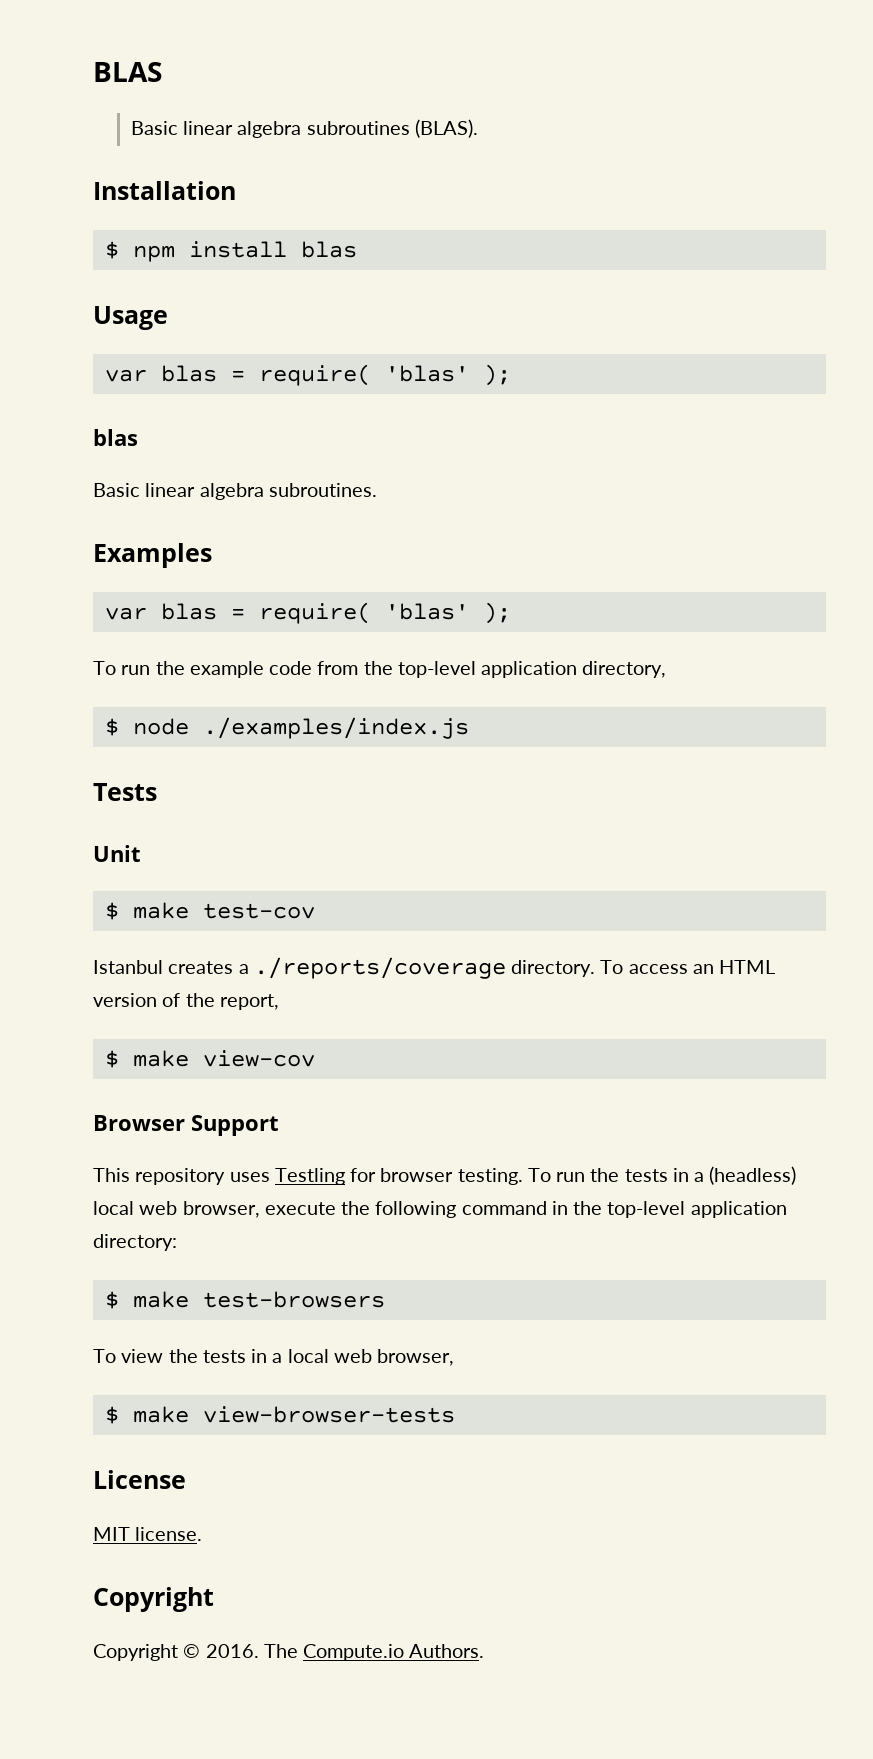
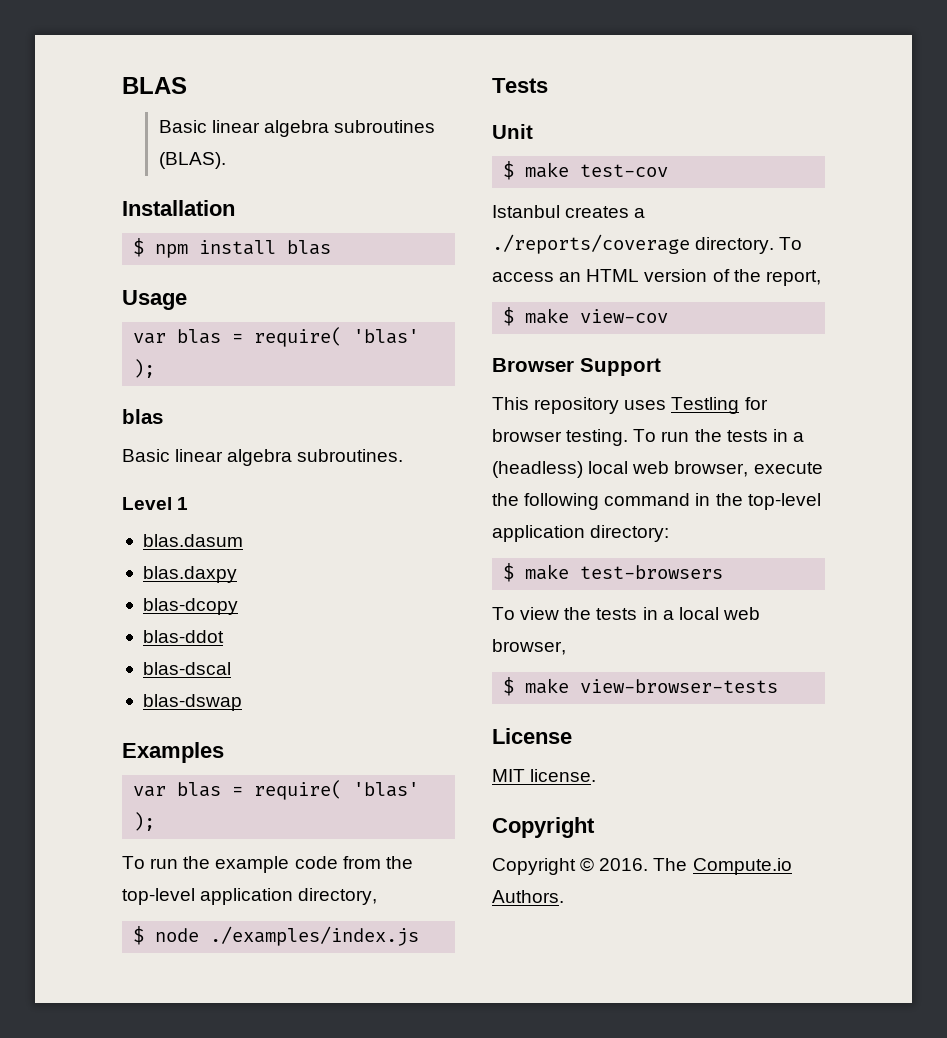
+ Level 1
+ blas.dasum
+ blas.daxpy
+ blas-dcopy
+ blas-ddot
+ blas-dscal
+ blas-dswap

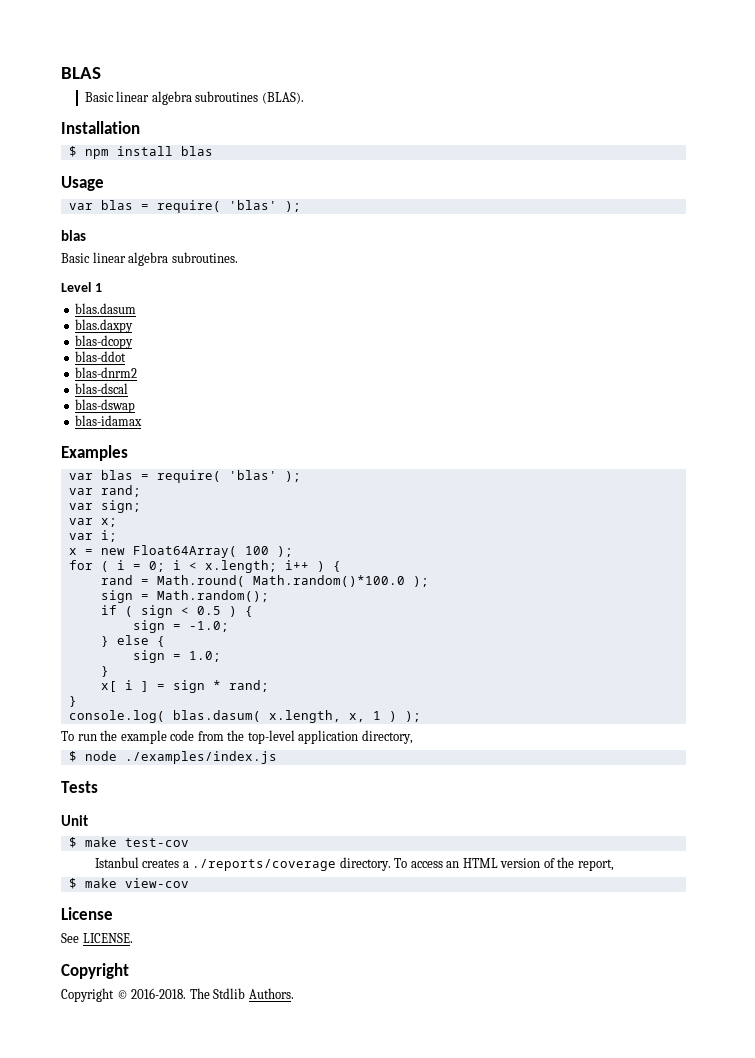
+ blas-dnrm2
+ blas-idamax
+ var rand;
+ var sign;
+ var x;
+ var i;
+ x = new Float64Array( 100 );
+ for ( i = 0; i < x.length; i++ ) {
+ rand = Math.round( Math.random()*100.0 );
+ sign = Math.random();
+ if ( sign < 0.5 ) {
+ sign = -1.0;
+ } else {
+ sign = 1.0;
+ }
+ x[ i ] = sign * rand;
+ }
+ console.log( blas.dasum( x.length, x, 1 ) );
- Browser Support
- This repository uses Testling for browser testing. To run the tests in a (headless) local web browser, execute the following command in the top-level application directory:
- $ make test-browsers
- To view the tests in a local web browser,
- $ make view-browser-tests
- MIT license.
+ See LICENSE.
- Copyright © 2016. The Compute.io Authors.
+ Copyright © 2016-2018. The Stdlib Authors.

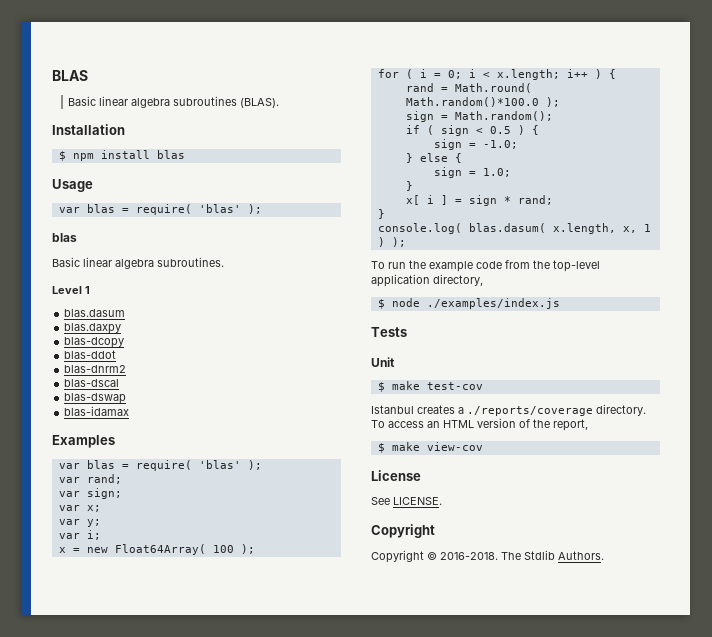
+ var y;

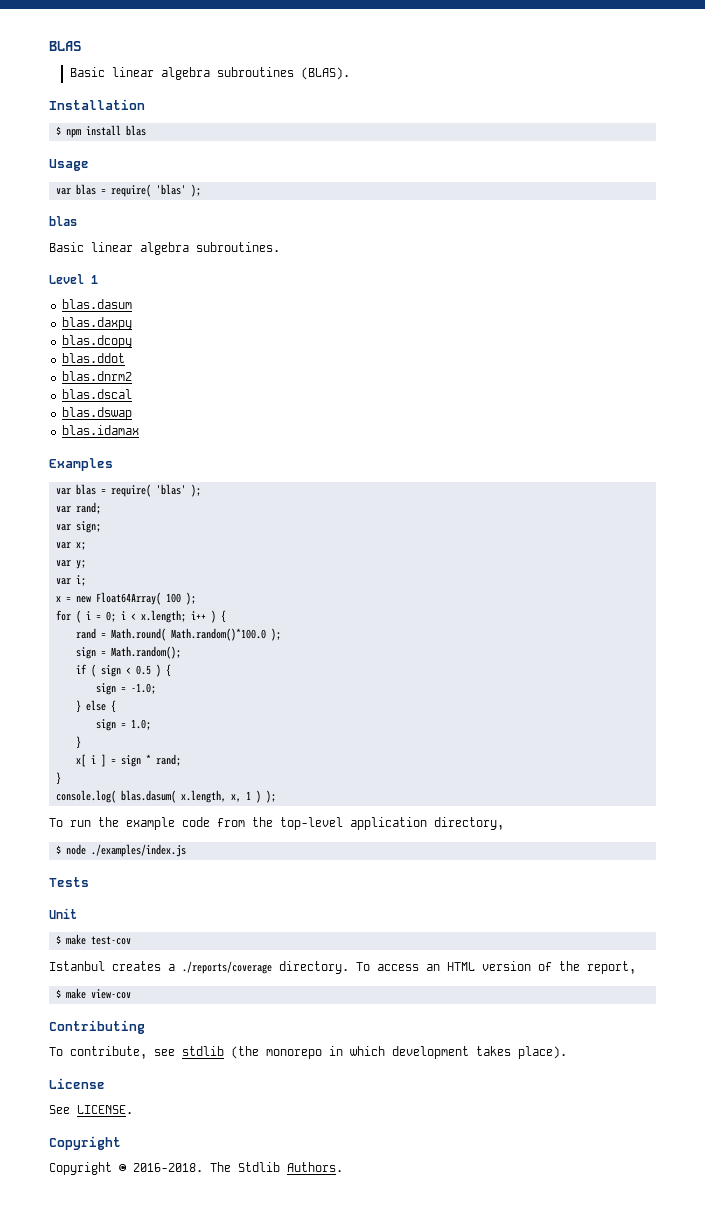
- blas-dcopy
- blas-ddot
- blas-dnrm2
- blas-dscal
- blas-dswap
- blas-idamax
+ blas.dcopy
+ blas.ddot
+ blas.dnrm2
+ blas.dscal
+ blas.dswap
+ blas.idamax
+ Contributing
+ To contribute, see stdlib (the monorepo in which development takes place).

